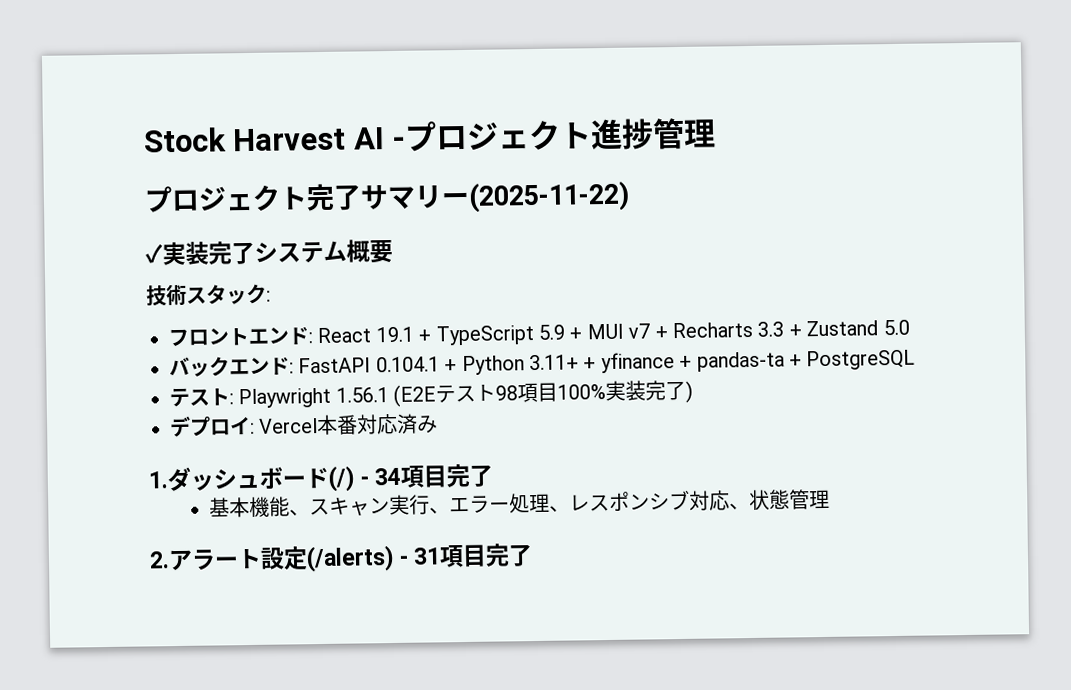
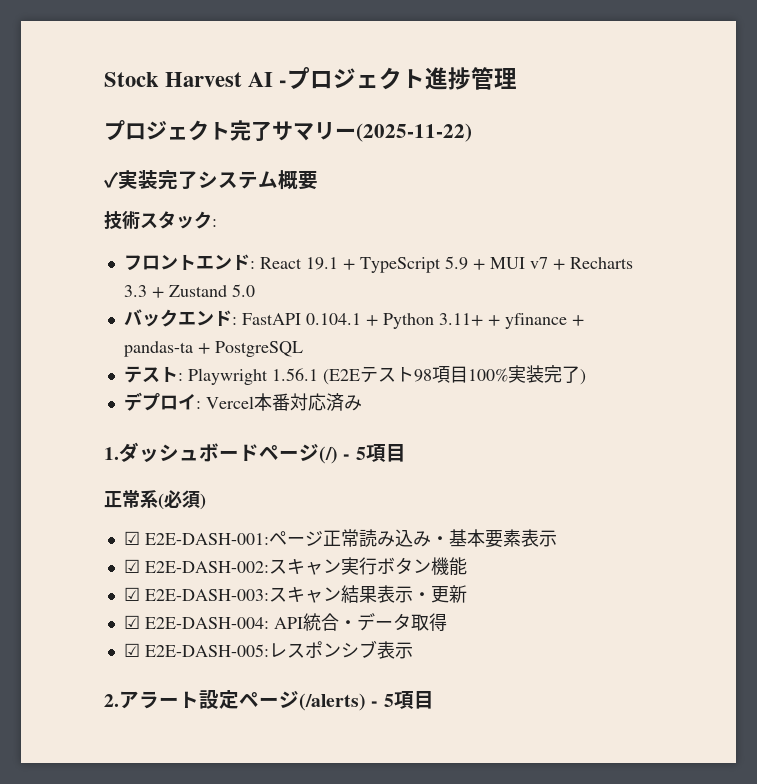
- 1.ダッシュボード(/) - 34項目完了
- 基本機能、スキャン実行、エラー処理、レスポンシブ対応、状態管理
+ 1.ダッシュボードページ(/) - 5項目
+ 正常系(必須)
+ ☑ E2E-DASH-001:ページ正常読み込み・基本要素表示
+ ☑ E2E-DASH-002:スキャン実行ボタン機能
+ ☑ E2E-DASH-003:スキャン結果表示・更新
+ ☑ E2E-DASH-004: API統合・データ取得
+ ☑ E2E-DASH-005:レスポンシブ表示
- 2.アラート設定(/alerts) - 31項目完了
+ 2.アラート設定ページ(/alerts) - 5項目

